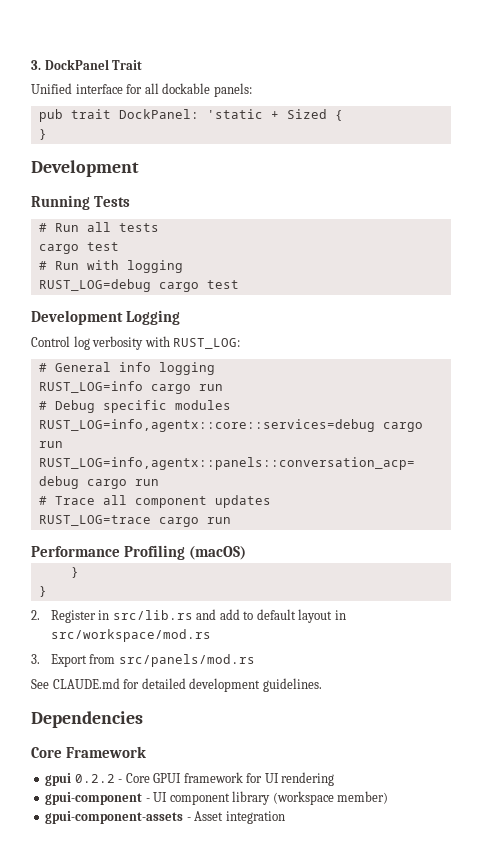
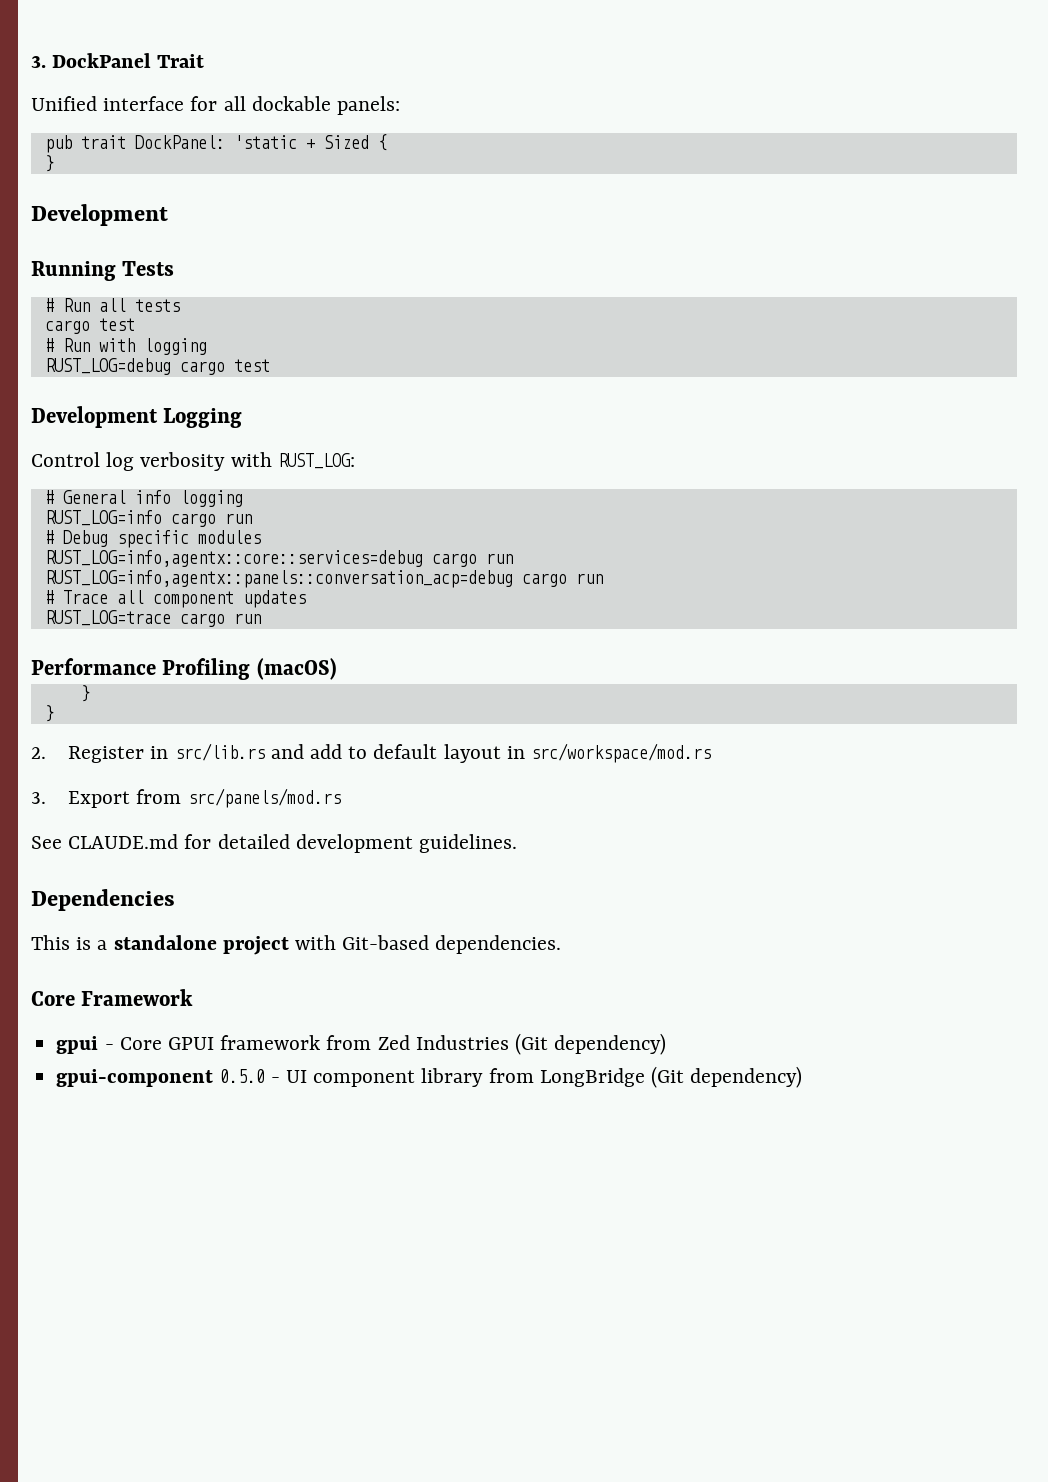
+ This is a standalone project with Git-based dependencies.
- gpui 0.2.2 - Core GPUI framework for UI rendering
+ gpui - Core GPUI framework from Zed Industries (Git dependency)
- gpui-component - UI component library (workspace member)
- gpui-component-assets - Asset integration
+ gpui-component 0.5.0 - UI component library from LongBridge (Git dependency)

